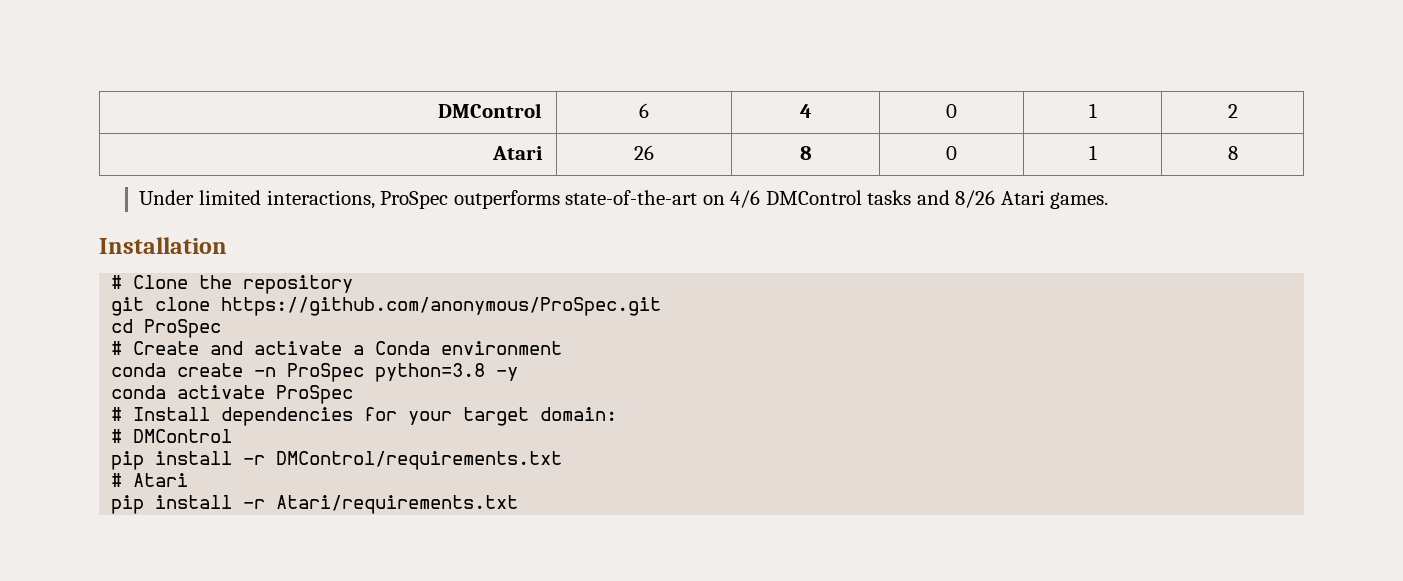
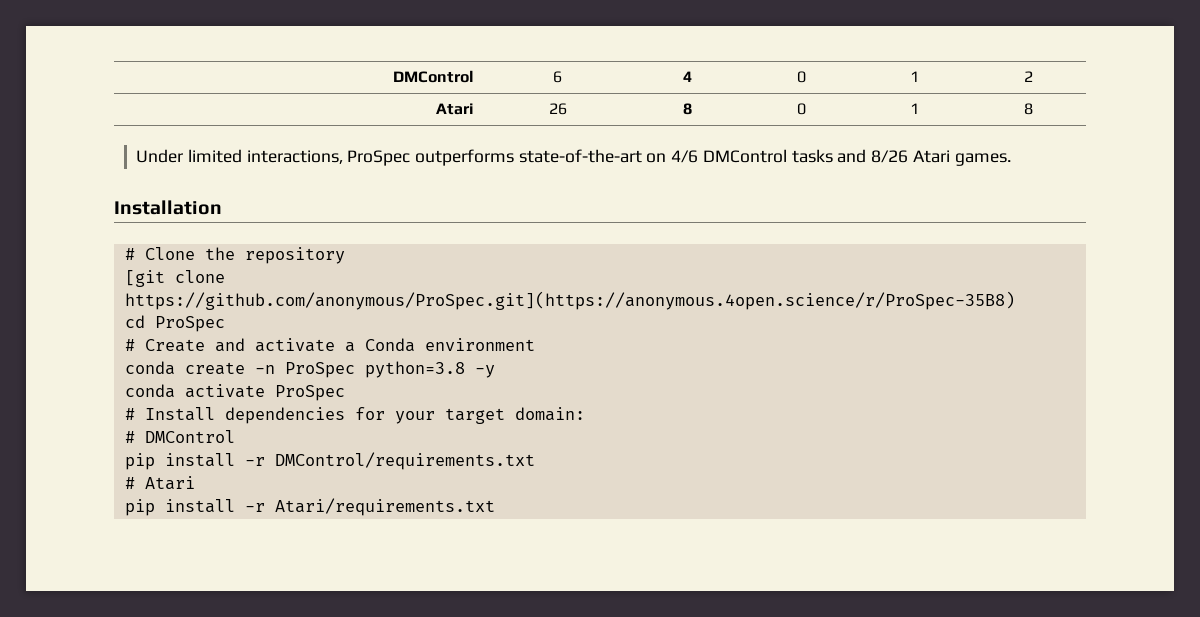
- git clone https://github.com/anonymous/ProSpec.git
+ [git clone https://github.com/anonymous/ProSpec.git](https://anonymous.4open.science/r/ProSpec-35B8)

